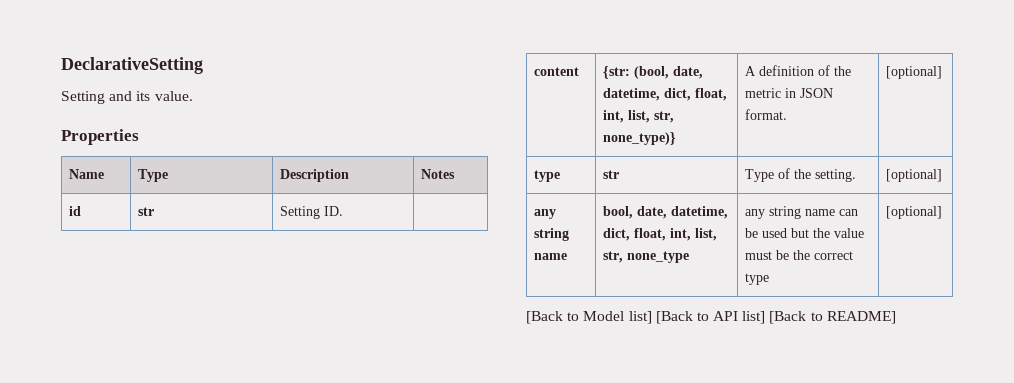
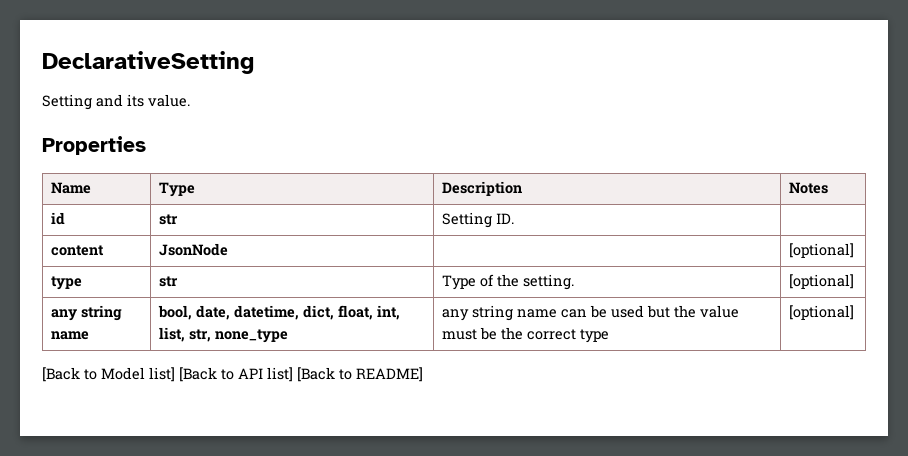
- content | {str: (bool, date, datetime, dict, float, int, list, str, none_type)} | A definition of the metric in JSON format. | [optional]
+ content | JsonNode | | [optional]

